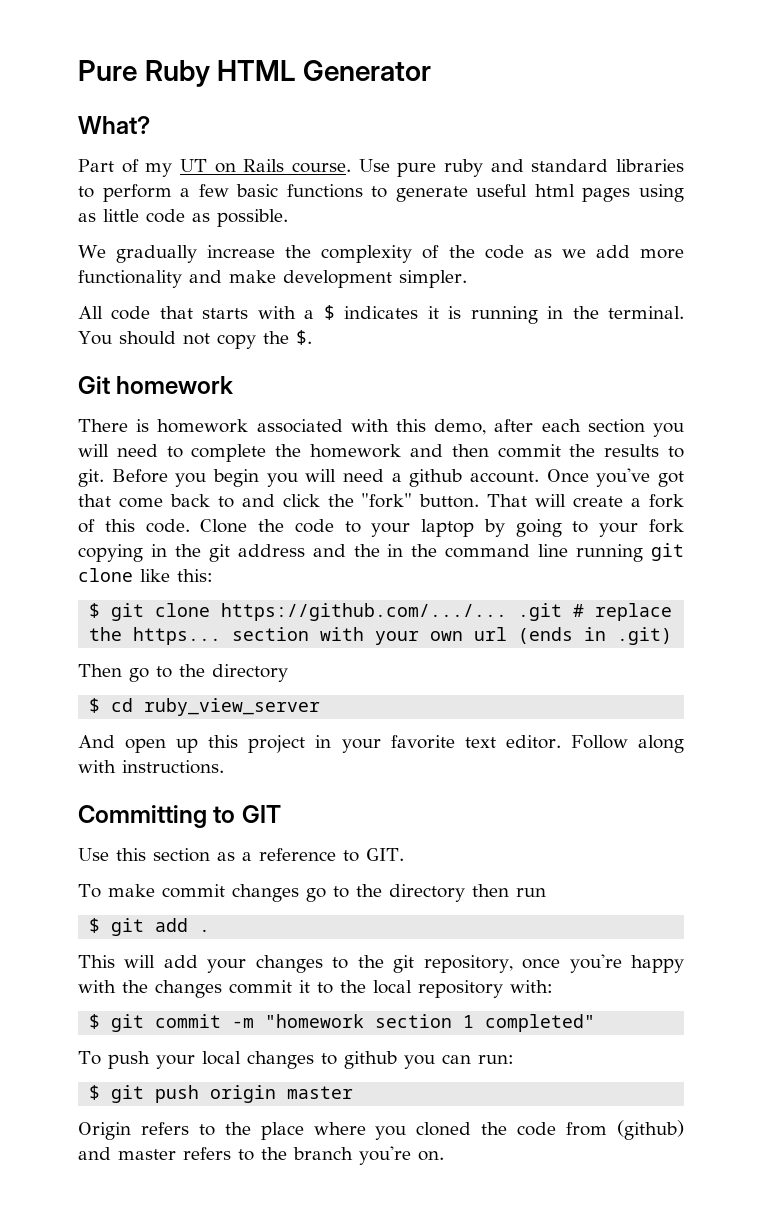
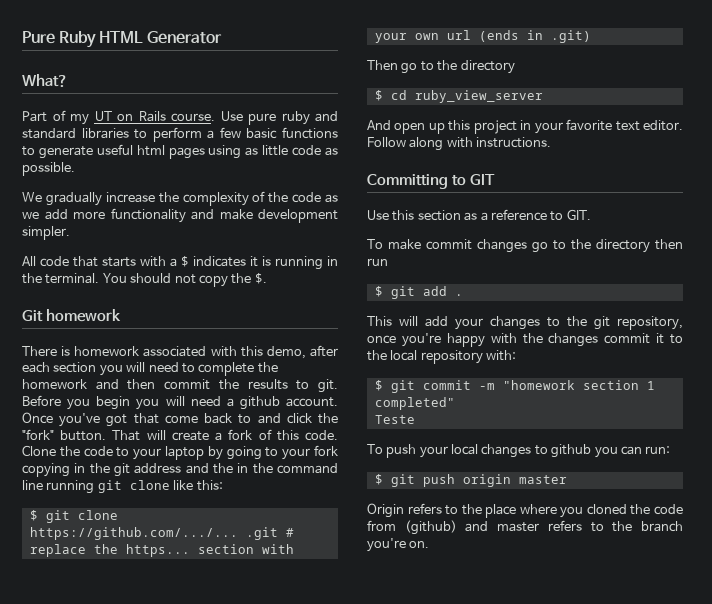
+ Teste

